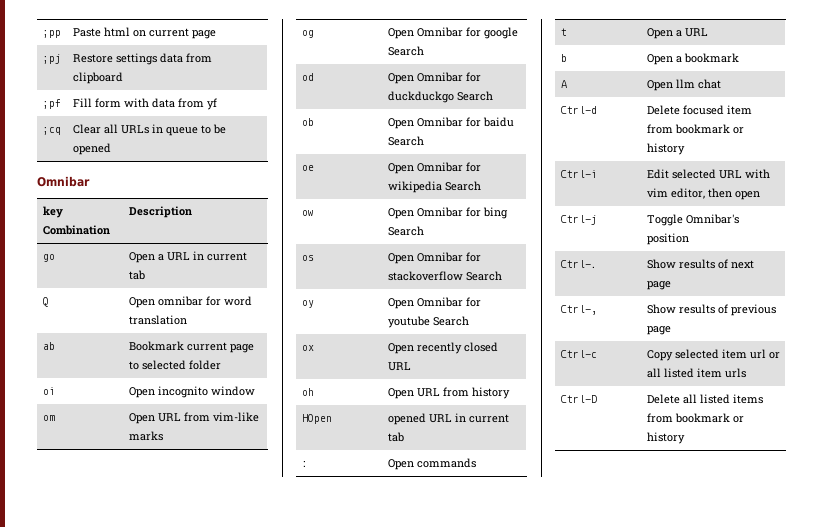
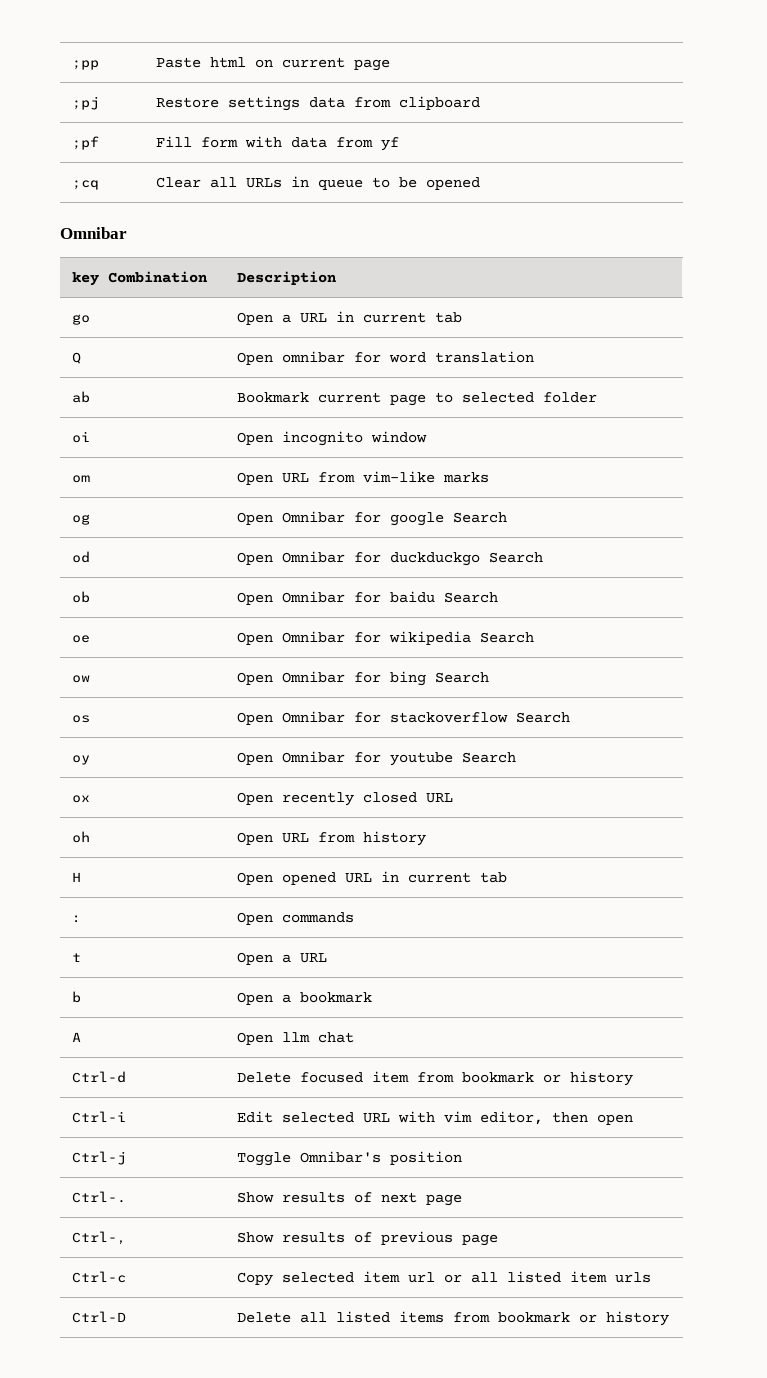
- HOpen | opened URL in current tab
+ H | Open opened URL in current tab

